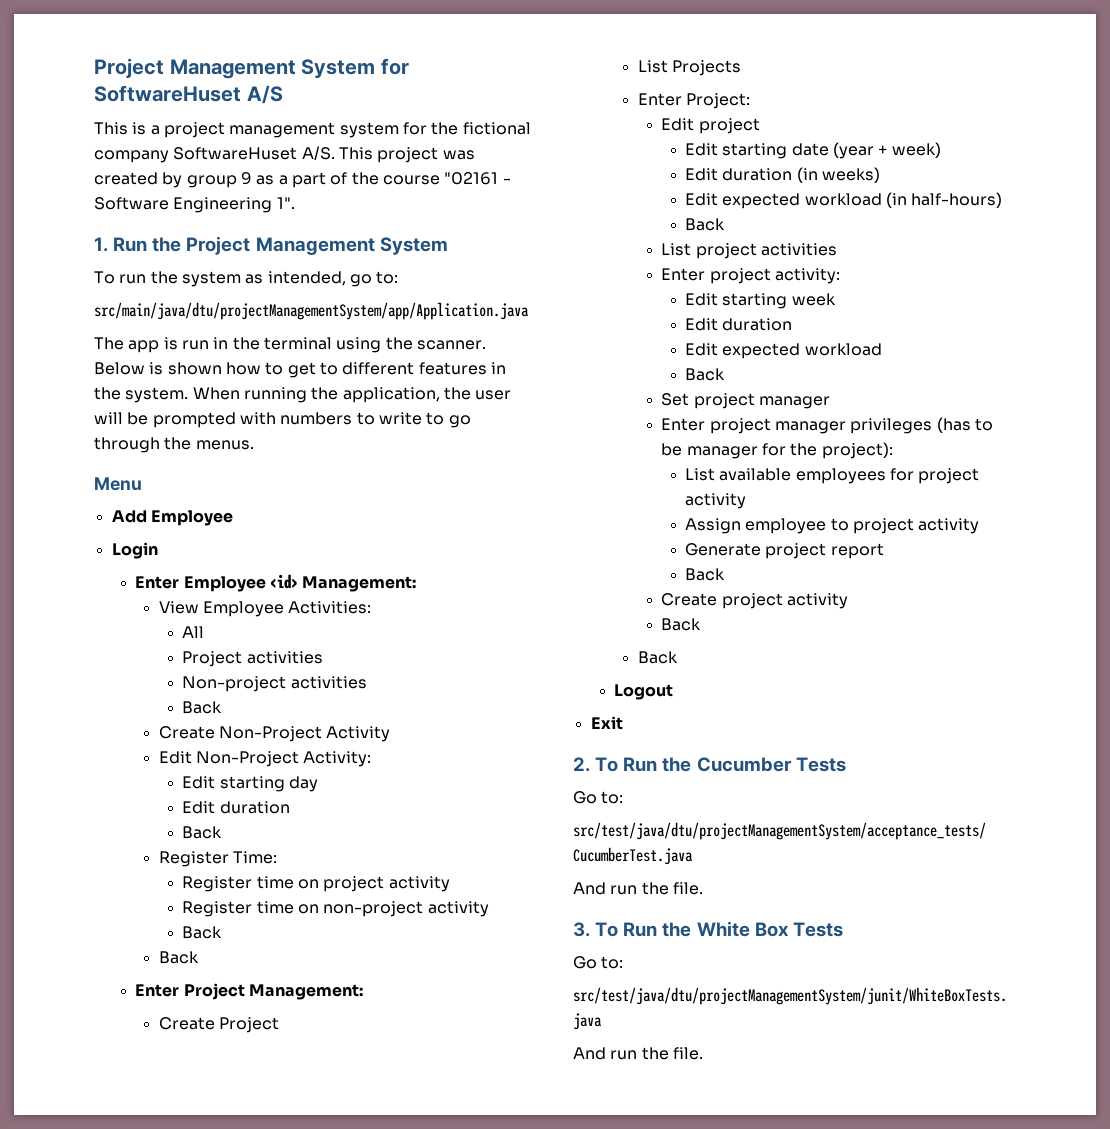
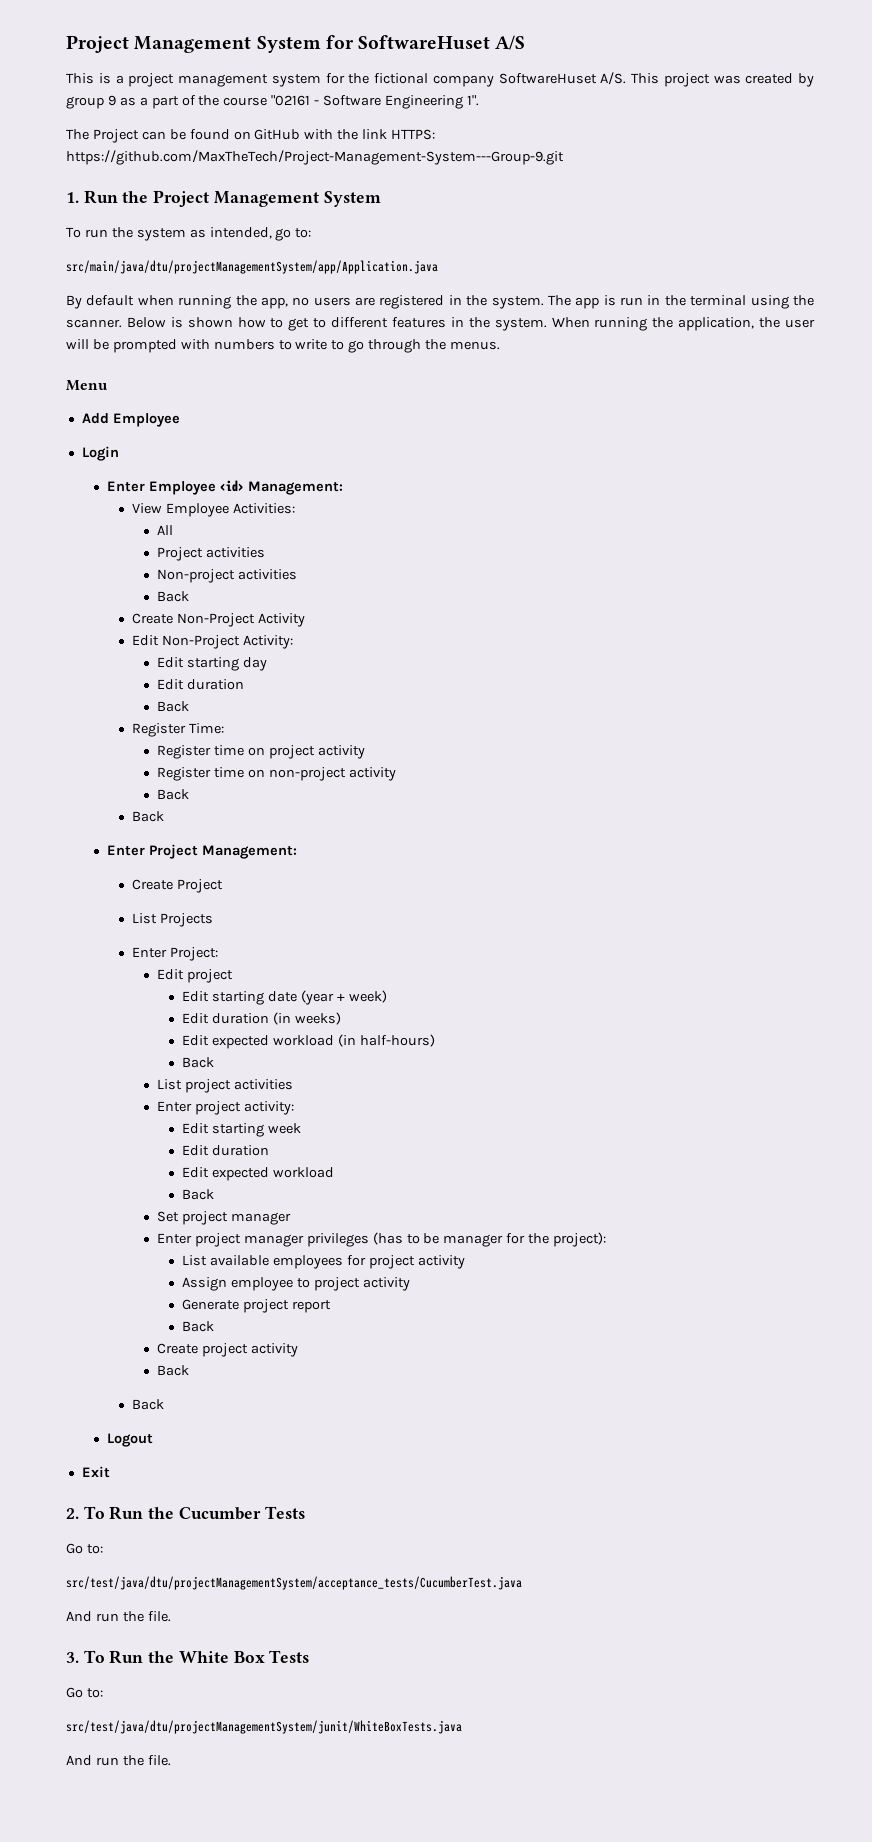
+ The Project can be found on GitHub with the link HTTPS: https://github.com/MaxTheTech/Project-Management-System---Group-9.git
+ By default when running the app, no users are registered in the system.

